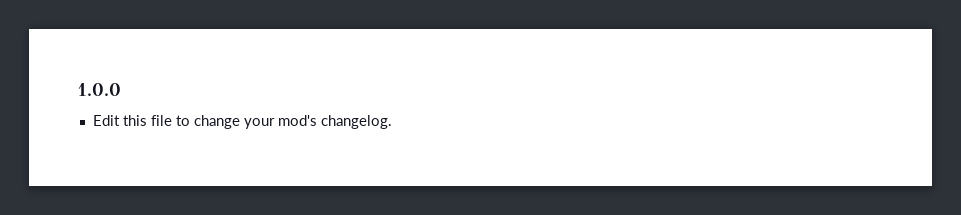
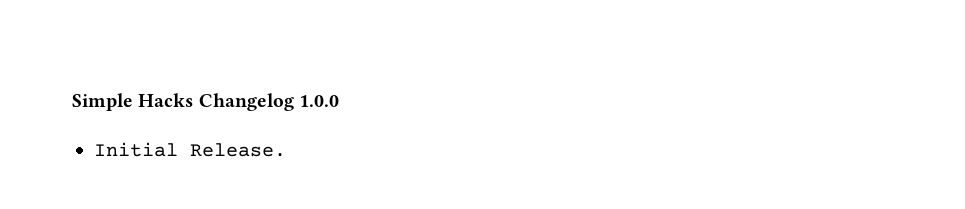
- 1.0.0
- Edit this file to change your mod's changelog.
+ Simple Hacks Changelog 1.0.0
+ Initial Release.

